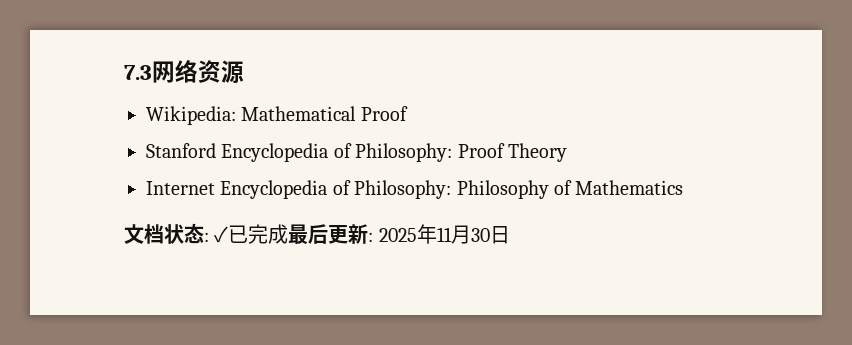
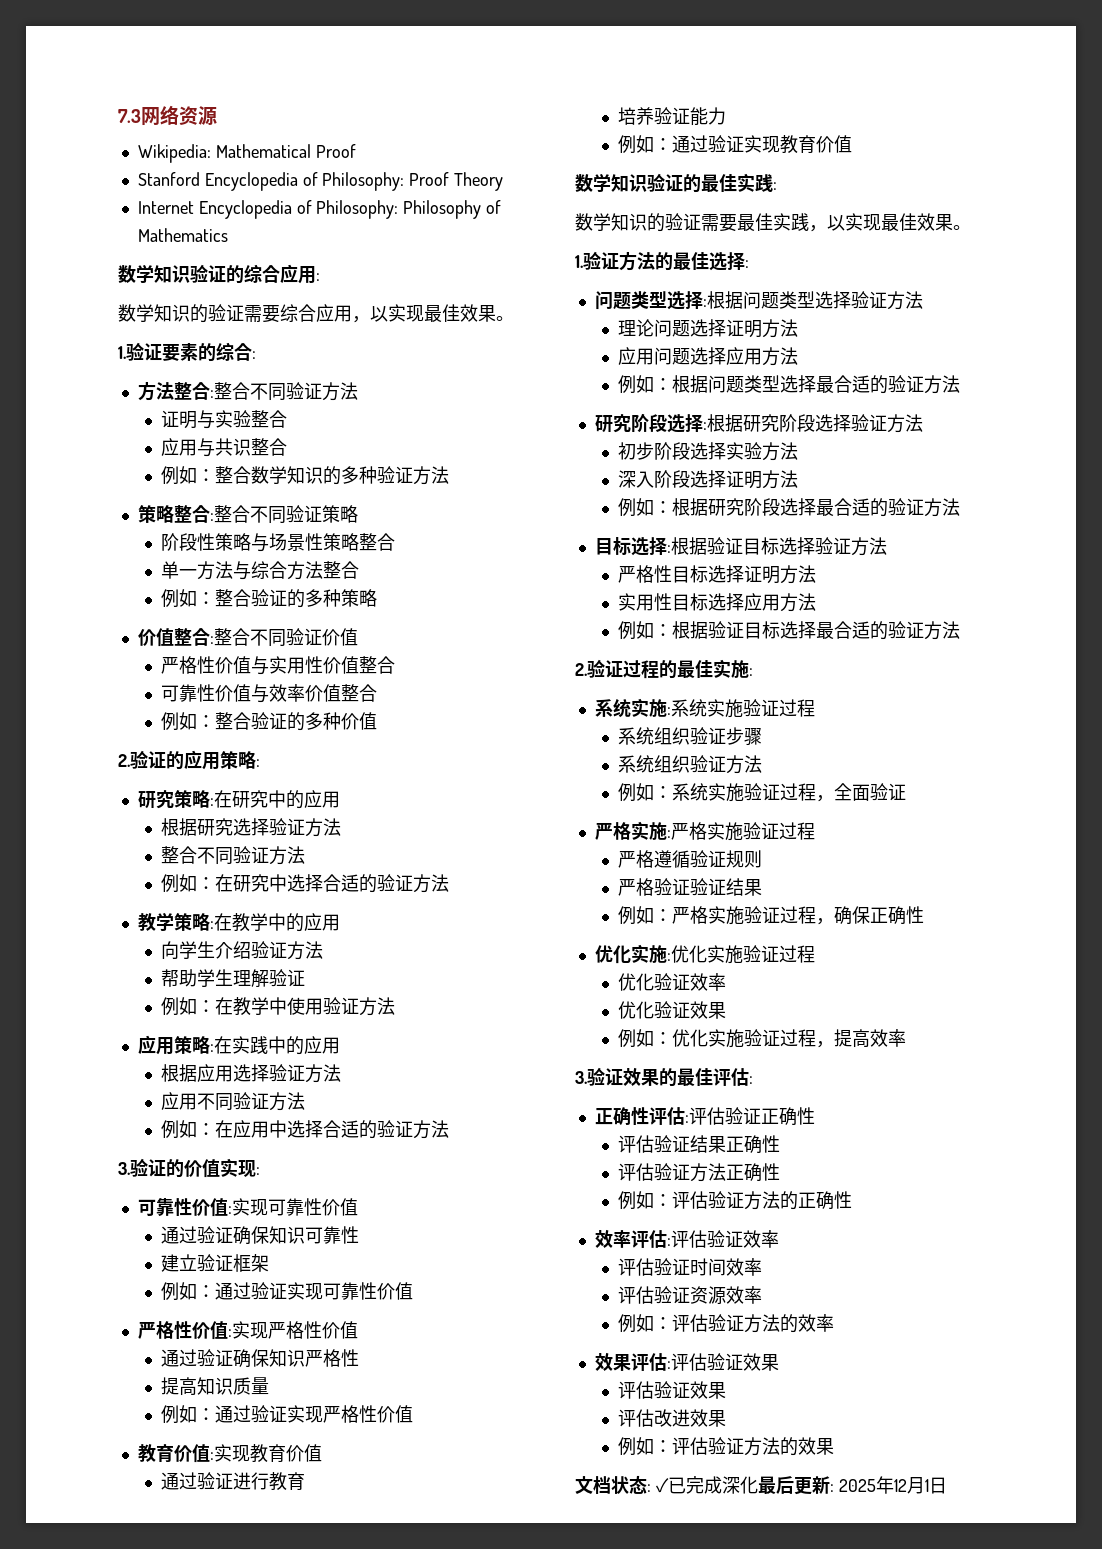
+ 数学知识验证的综合应用:
+ 数学知识的验证需要综合应用，以实现最佳效果。
+ 1.验证要素的综合:
+ 方法整合:整合不同验证方法
+ 证明与实验整合
+ 应用与共识整合
+ 例如：整合数学知识的多种验证方法
+ 策略整合:整合不同验证策略
+ 阶段性策略与场景性策略整合
+ 单一方法与综合方法整合
+ 例如：整合验证的多种策略
+ 价值整合:整合不同验证价值
+ 严格性价值与实用性价值整合
+ 可靠性价值与效率价值整合
+ 例如：整合验证的多种价值
+ 2.验证的应用策略:
+ 研究策略:在研究中的应用
+ 根据研究选择验证方法
+ 整合不同验证方法
+ 例如：在研究中选择合适的验证方法
+ 教学策略:在教学中的应用
+ 向学生介绍验证方法
+ 帮助学生理解验证
+ 例如：在教学中使用验证方法
+ 应用策略:在实践中的应用
+ 根据应用选择验证方法
+ 应用不同验证方法
+ 例如：在应用中选择合适的验证方法
+ 3.验证的价值实现:
+ 可靠性价值:实现可靠性价值
+ 通过验证确保知识可靠性
+ 建立验证框架
+ 例如：通过验证实现可靠性价值
+ 严格性价值:实现严格性价值
+ 通过验证确保知识严格性
+ 提高知识质量
+ 例如：通过验证实现严格性价值
+ 教育价值:实现教育价值
+ 通过验证进行教育
+ 培养验证能力
+ 例如：通过验证实现教育价值
+ 数学知识验证的最佳实践:
+ 数学知识的验证需要最佳实践，以实现最佳效果。
+ 1.验证方法的最佳选择:
+ 问题类型选择:根据问题类型选择验证方法
+ 理论问题选择证明方法
+ 应用问题选择应用方法
+ 例如：根据问题类型选择最合适的验证方法
+ 研究阶段选择:根据研究阶段选择验证方法
+ 初步阶段选择实验方法
+ 深入阶段选择证明方法
+ 例如：根据研究阶段选择最合适的验证方法
+ 目标选择:根据验证目标选择验证方法
+ 严格性目标选择证明方法
+ 实用性目标选择应用方法
+ 例如：根据验证目标选择最合适的验证方法
+ 2.验证过程的最佳实施:
+ 系统实施:系统实施验证过程
+ 系统组织验证步骤
+ 系统组织验证方法
+ 例如：系统实施验证过程，全面验证
+ 严格实施:严格实施验证过程
+ 严格遵循验证规则
+ 严格验证验证结果
+ 例如：严格实施验证过程，确保正确性
+ 优化实施:优化实施验证过程
+ 优化验证效率
+ 优化验证效果
+ 例如：优化实施验证过程，提高效率
+ 3.验证效果的最佳评估:
+ 正确性评估:评估验证正确性
+ 评估验证结果正确性
+ 评估验证方法正确性
+ 例如：评估验证方法的正确性
+ 效率评估:评估验证效率
+ 评估验证时间效率
+ 评估验证资源效率
+ 例如：评估验证方法的效率
+ 效果评估:评估验证效果
+ 评估验证效果
+ 评估改进效果
+ 例如：评估验证方法的效果
- 文档状态: ✓已完成最后更新: 2025年11月30日
+ 文档状态: ✓已完成深化最后更新: 2025年12月1日

